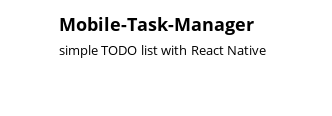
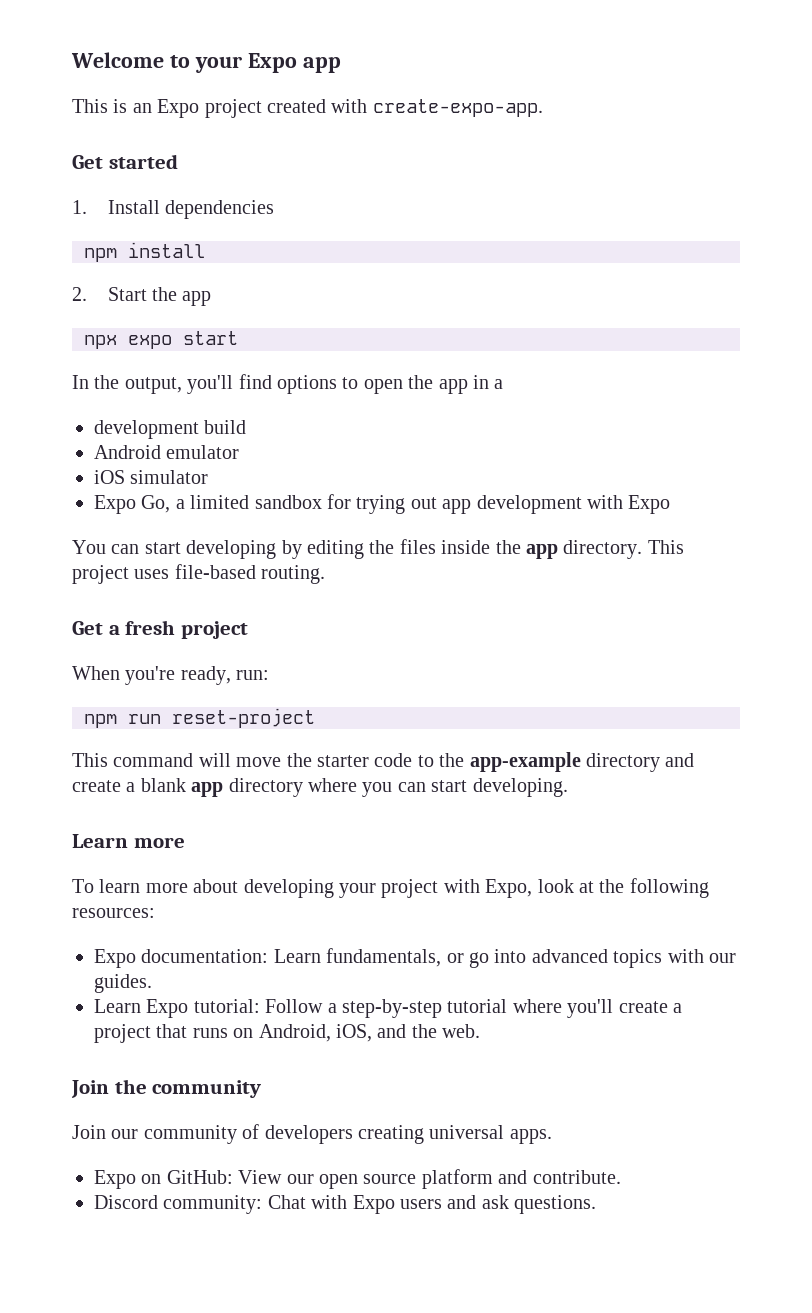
- Mobile-Task-Manager
- simple TODO list with React Native
+ Welcome to your Expo app
+ This is an Expo project created with create-expo-app.
+ Get started
+ 1. Install dependencies
+ npm install
+ 2. Start the app
+ npx expo start
+ In the output, you'll find options to open the app in a
+ development build
+ Android emulator
+ iOS simulator
+ Expo Go, a limited sandbox for trying out app development with Expo
+ You can start developing by editing the files inside the app directory. This project uses file-based routing.
+ Get a fresh project
+ When you're ready, run:
+ npm run reset-project
+ This command will move the starter code to the app-example directory and create a blank app directory where you can start developing.
+ Learn more
+ To learn more about developing your project with Expo, look at the following resources:
+ Expo documentation: Learn fundamentals, or go into advanced topics with our guides.
+ Learn Expo tutorial: Follow a step-by-step tutorial where you'll create a project that runs on Android, iOS, and the web.
+ Join the community
+ Join our community of developers creating universal apps.
+ Expo on GitHub: View our open source platform and contribute.
+ Discord community: Chat with Expo users and ask questions.

